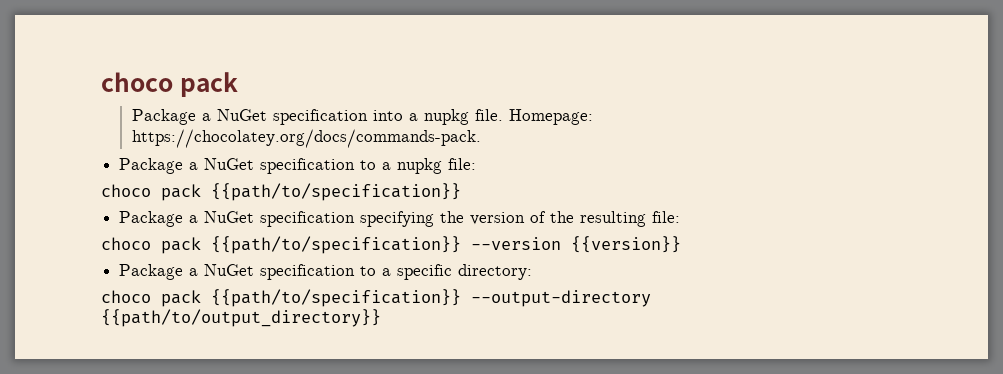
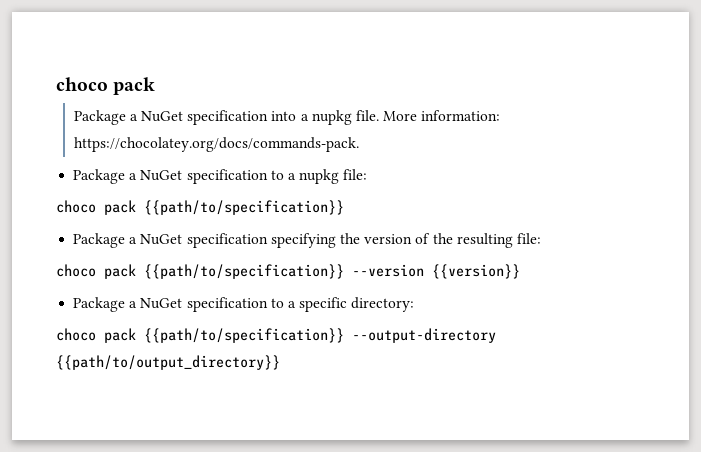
- Homepage: https://chocolatey.org/docs/commands-pack.
+ More information: https://chocolatey.org/docs/commands-pack.

